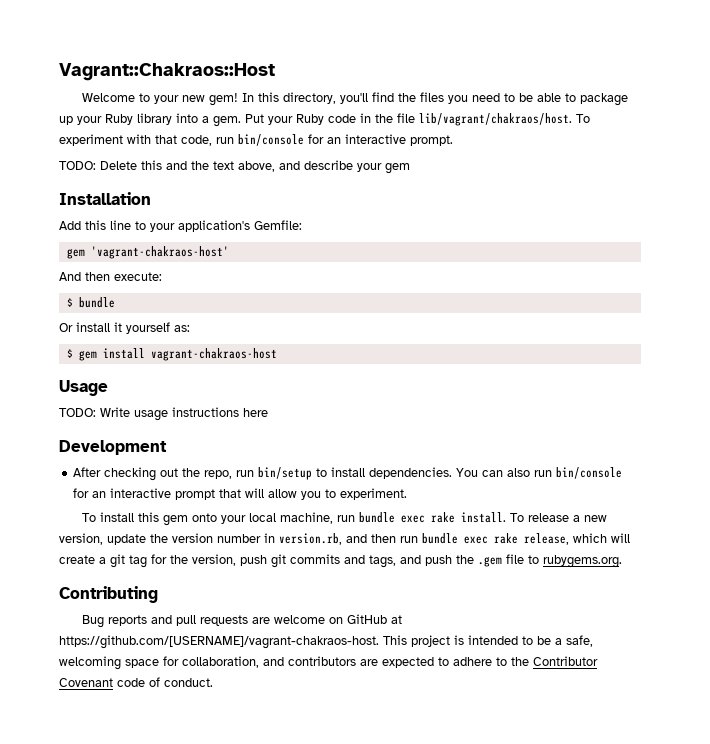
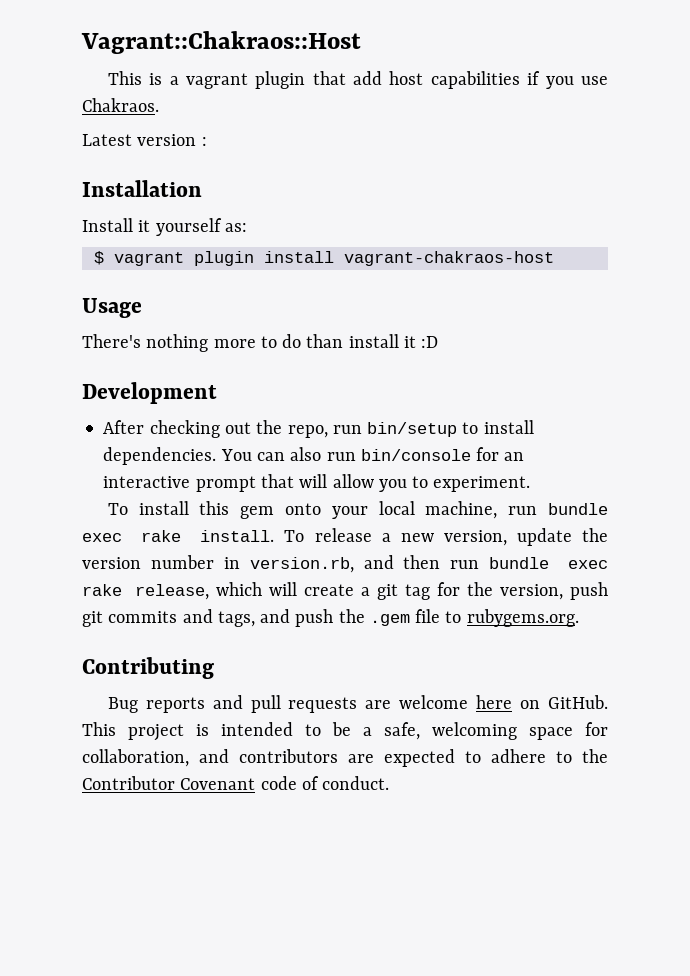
- Welcome to your new gem! In this directory, you'll find the files you need to be able to package up your Ruby library into a gem. Put your Ruby code in the file lib/vagrant/chakraos/host. To experiment with that code, run bin/console for an interactive prompt.
- TODO: Delete this and the text above, and describe your gem
+ This is a vagrant plugin that add host capabilities if you use Chakraos.
+ Latest version :
  Installation
- Add this line to your application's Gemfile:
- gem 'vagrant-chakraos-host'
- And then execute:
- $ bundle
- Or install it yourself as:
+ Install it yourself as:
- $ gem install vagrant-chakraos-host
+ $ vagrant plugin install vagrant-chakraos-host
- TODO: Write usage instructions here
+ There's nothing more to do than install it :D
- Bug reports and pull requests are welcome on GitHub at https://github.com/[USERNAME]/vagrant-chakraos-host. This project is intended to be a safe, welcoming space for collaboration, and contributors are expected to adhere to the Contributor Covenant code of conduct.
+ Bug reports and pull requests are welcome here on GitHub. This project is intended to be a safe, welcoming space for collaboration, and contributors are expected to adhere to the Contributor Covenant code of conduct.

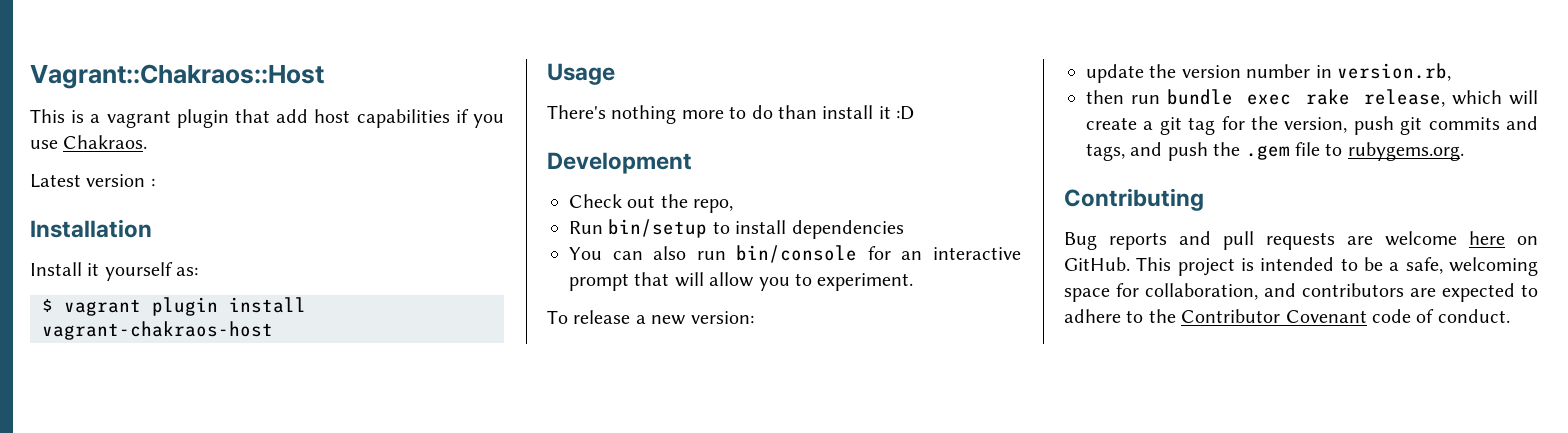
- After checking out the repo, run bin/setup to install dependencies. You can also run bin/console for an interactive prompt that will allow you to experiment.
+ Check out the repo,
+ Run bin/setup to install dependencies
+ You can also run bin/console for an interactive prompt that will allow you to experiment.
- To install this gem onto your local machine, run bundle exec rake install. To release a new version, update the version number in version.rb, and then run bundle exec rake release, which will create a git tag for the version, push git commits and tags, and push the .gem file to rubygems.org.
+ To release a new version:
+ update the version number in version.rb,
+ then run bundle exec rake release, which will create a git tag for the version, push git commits and tags, and push the .gem file to rubygems.org.

